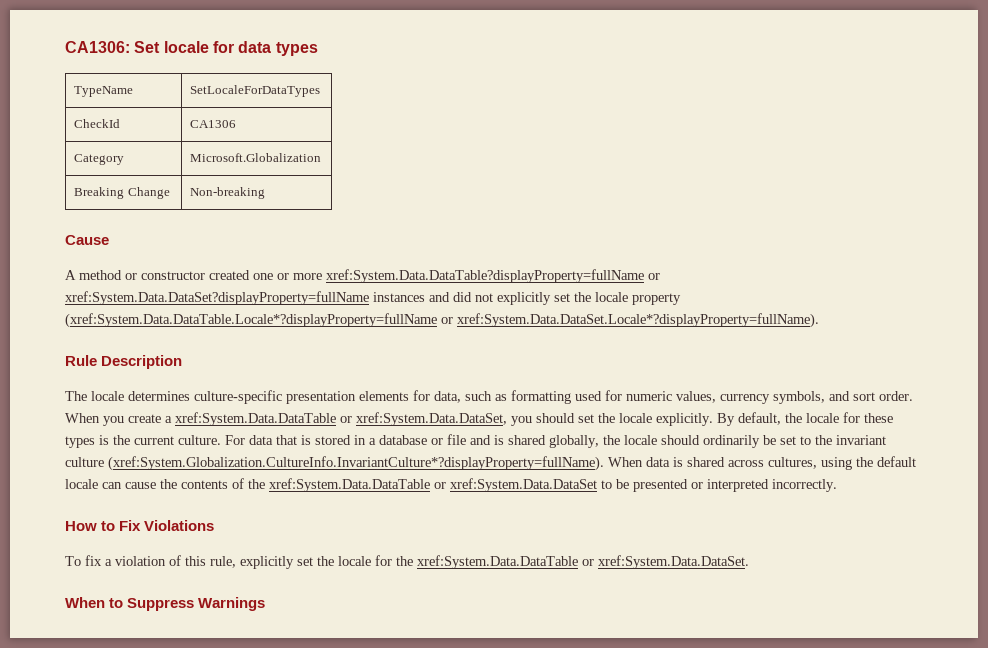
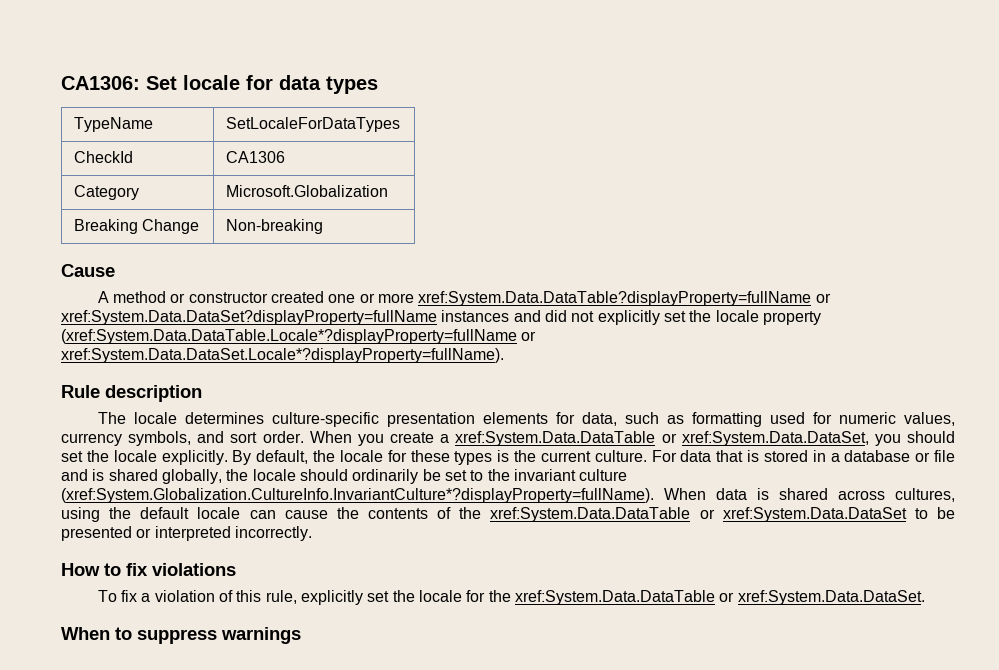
- Rule Description
+ Rule description
- How to Fix Violations
+ How to fix violations
- When to Suppress Warnings
+ When to suppress warnings

